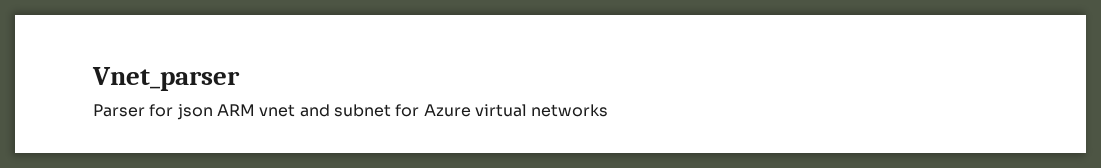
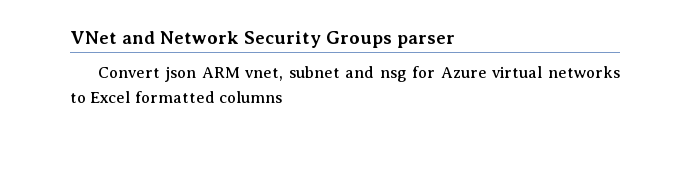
- Vnet_parser
- Parser for json ARM vnet and subnet for Azure virtual networks
+ VNet and Network Security Groups parser
+ Convert json ARM vnet, subnet and nsg for Azure virtual networks to Excel formatted columns

